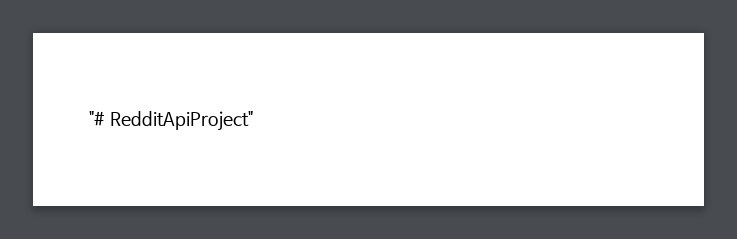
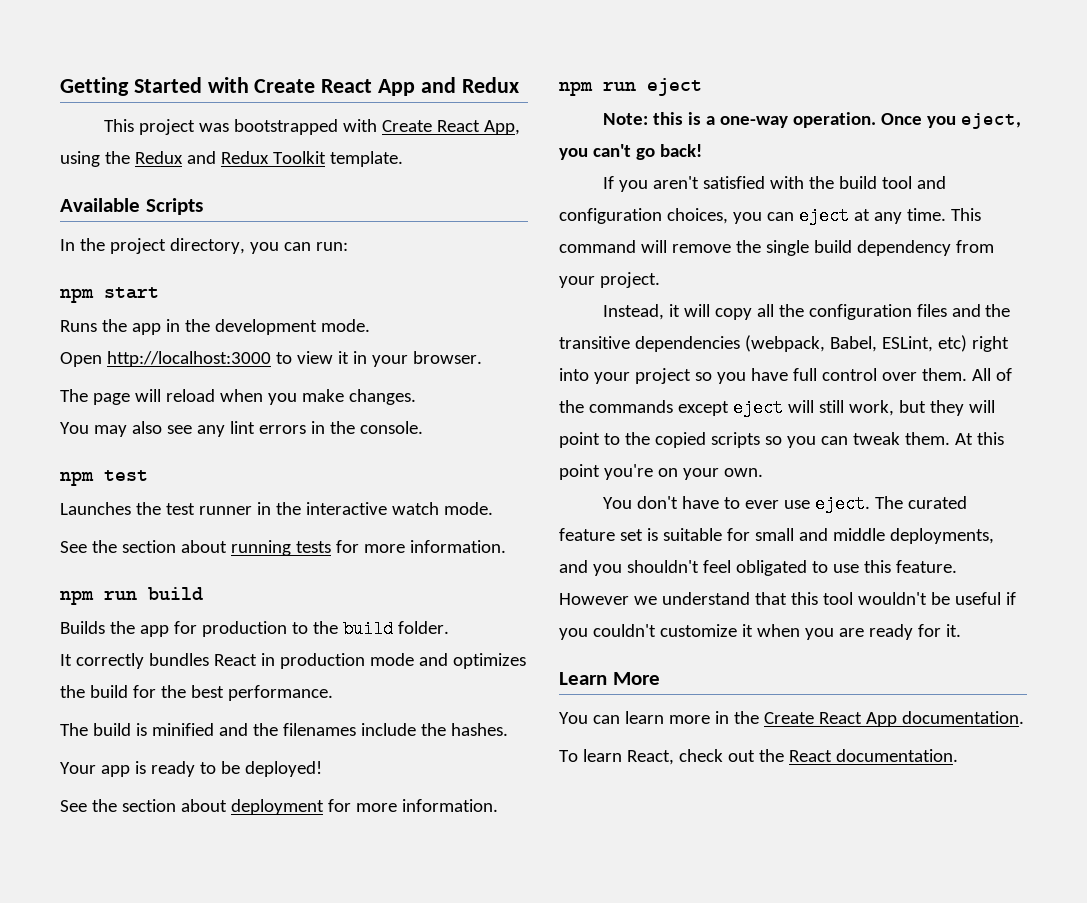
- "# RedditApiProject"
+ Getting Started with Create React App and Redux
+ This project was bootstrapped with Create React App, using the Redux and Redux Toolkit template.
+ Available Scripts
+ In the project directory, you can run:
+ npm start
+ Runs the app in the development mode.
+ Open http://localhost:3000 to view it in your browser.
+ The page will reload when you make changes.
+ You may also see any lint errors in the console.
+ npm test
+ Launches the test runner in the interactive watch mode.
+ See the section about running tests for more information.
+ npm run build
+ Builds the app for production to the build folder.
+ It correctly bundles React in production mode and optimizes the build for the best performance.
+ The build is minified and the filenames include the hashes.
+ Your app is ready to be deployed!
+ See the section about deployment for more information.
+ npm run eject
+ Note: this is a one-way operation. Once you eject, you can't go back!
+ If you aren't satisfied with the build tool and configuration choices, you can eject at any time. This command will remove the single build dependency from your project.
+ Instead, it will copy all the configuration files and the transitive dependencies (webpack, Babel, ESLint, etc) right into your project so you have full control over them. All of the commands except eject will still work, but they will point to the copied scripts so you can tweak them. At this point you're on your own.
+ You don't have to ever use eject. The curated feature set is suitable for small and middle deployments, and you shouldn't feel obligated to use this feature. However we understand that this tool wouldn't be useful if you couldn't customize it when you are ready for it.
+ Learn More
+ You can learn more in the Create React App documentation.
+ To learn React, check out the React documentation.

